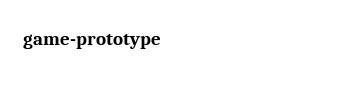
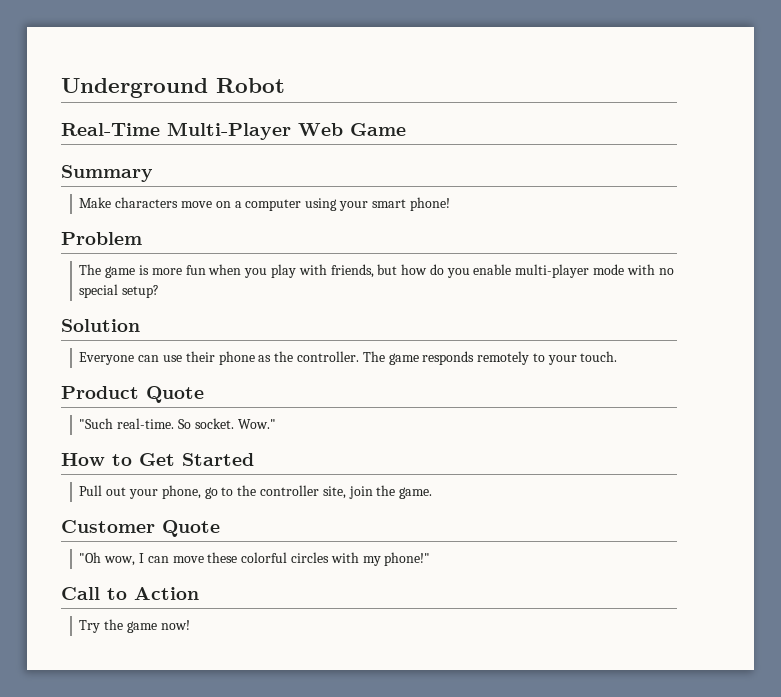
- game-prototype
+ Underground Robot
+ Real-Time Multi-Player Web Game
+ Summary
+ Make characters move on a computer using your smart phone!
+ Problem
+ The game is more fun when you play with friends, but how do you enable multi-player mode with no special setup?
+ Solution
+ Everyone can use their phone as the controller. The game responds remotely to your touch.
+ Product Quote
+ "Such real-time. So socket. Wow."
+ How to Get Started
+ Pull out your phone, go to the controller site, join the game.
+ Customer Quote
+ "Oh wow, I can move these colorful circles with my phone!"
+ Call to Action
+ Try the game now!

